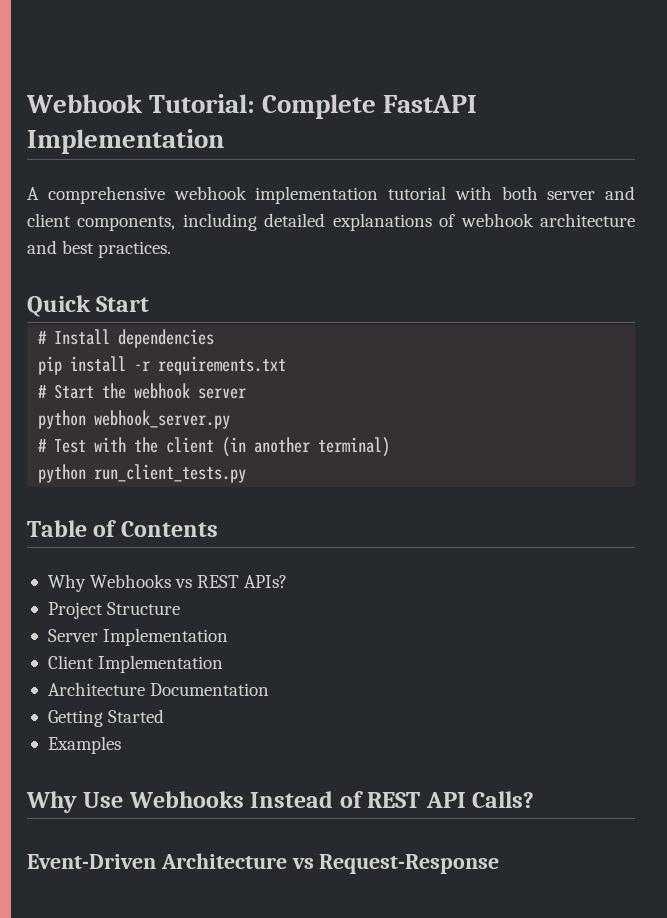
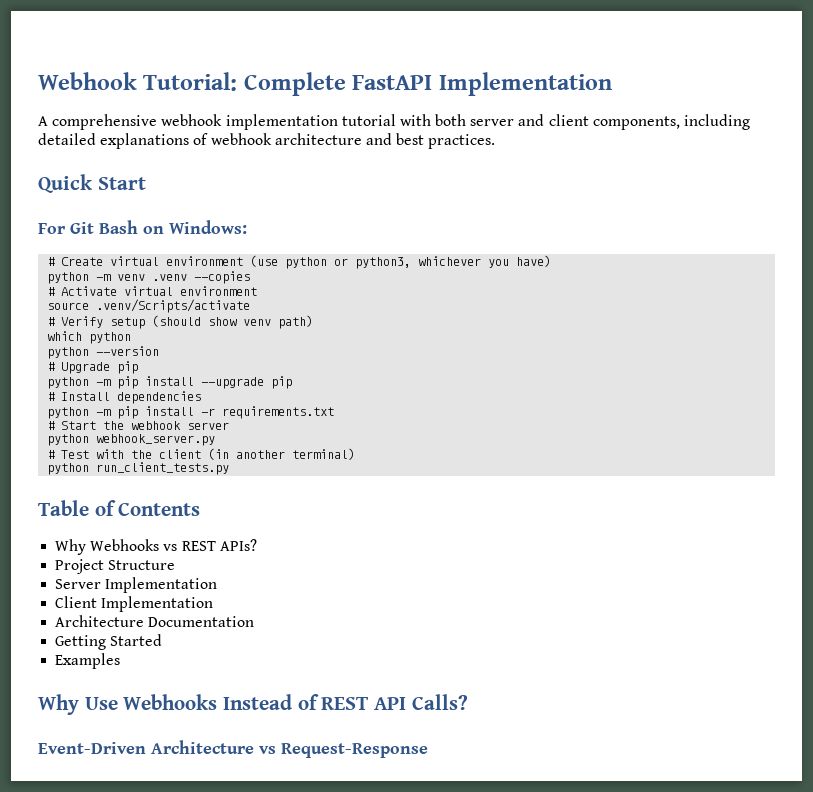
+ For Git Bash on Windows:
+ # Create virtual environment (use python or python3, whichever you have)
+ python -m venv .venv --copies
+ # Activate virtual environment
+ source .venv/Scripts/activate
+ # Verify setup (should show venv path)
+ which python
+ python --version
+ # Upgrade pip
+ python -m pip install --upgrade pip
- pip install -r requirements.txt
+ python -m pip install -r requirements.txt

